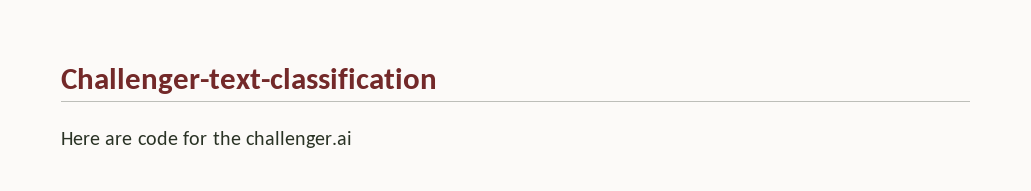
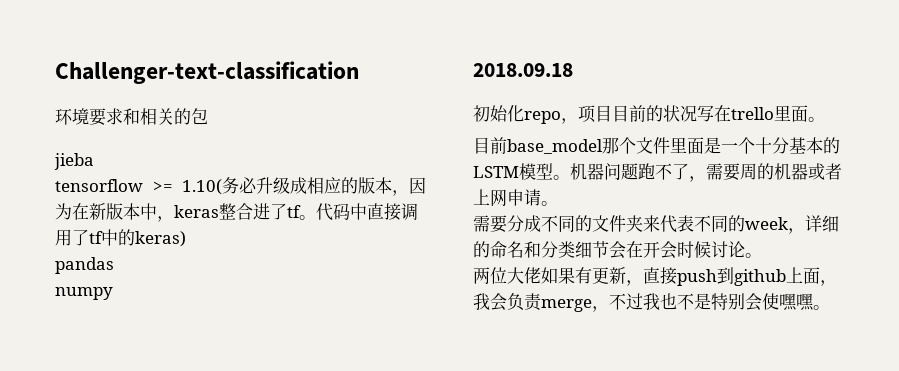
- Here are code for the challenger.ai
+ 环境要求和相关的包
+ jieba
+ tensorflow >= 1.10(务必升级成相应的版本，因为在新版本中，keras整合进了tf。代码中直接调用了tf中的keras)
+ pandas
+ numpy
+ 2018.09.18
+ 初始化repo，项目目前的状况写在trello里面。
+ 目前base_model那个文件里面是一个十分基本的LSTM模型。机器问题跑不了，需要周的机器或者上网申请。
+ 需要分成不同的文件夹来代表不同的week，详细的命名和分类细节会在开会时候讨论。
+ 两位大佬如果有更新，直接push到github上面，我会负责merge，不过我也不是特别会使嘿嘿。

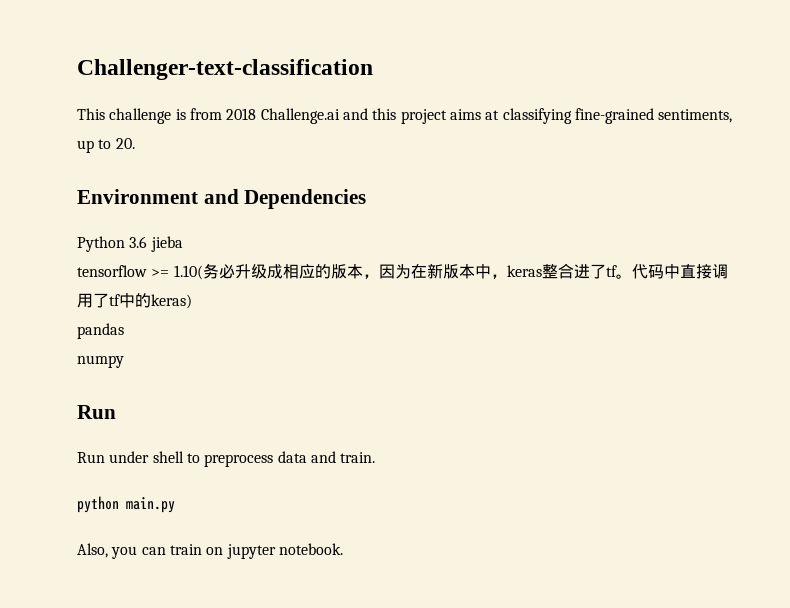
- 环境要求和相关的包
- jieba
+ This challenge is from 2018 Challenge.ai and this project aims at classifying fine-grained sentiments, up to 20.
+ Environment and Dependencies
+ Python 3.6 jieba
  numpy
- 2018.09.18
- 初始化repo，项目目前的状况写在trello里面。
- 目前base_model那个文件里面是一个十分基本的LSTM模型。机器问题跑不了，需要周的机器或者上网申请。
- 需要分成不同的文件夹来代表不同的week，详细的命名和分类细节会在开会时候讨论。
- 两位大佬如果有更新，直接push到github上面，我会负责merge，不过我也不是特别会使嘿嘿。
+ Run
+ Run under shell to preprocess data and train.
+ python main.py
+ Also, you can train on jupyter notebook.

